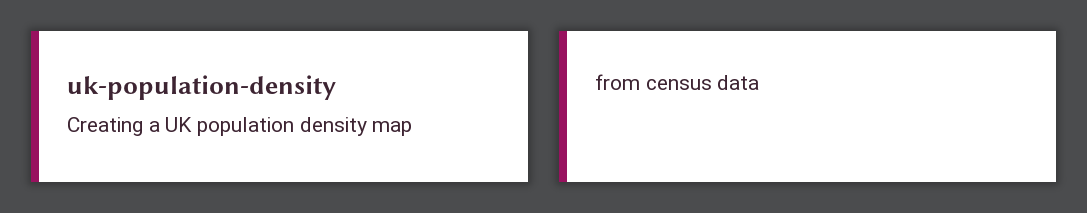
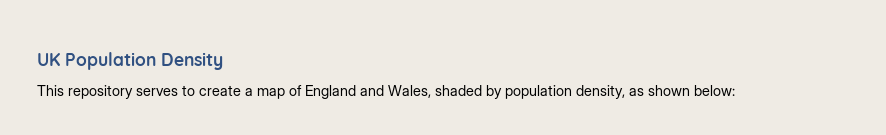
- uk-population-density
- Creating a UK population density map from census data
+ UK Population Density
+ This repository serves to create a map of England and Wales, shaded by population density, as shown below:

